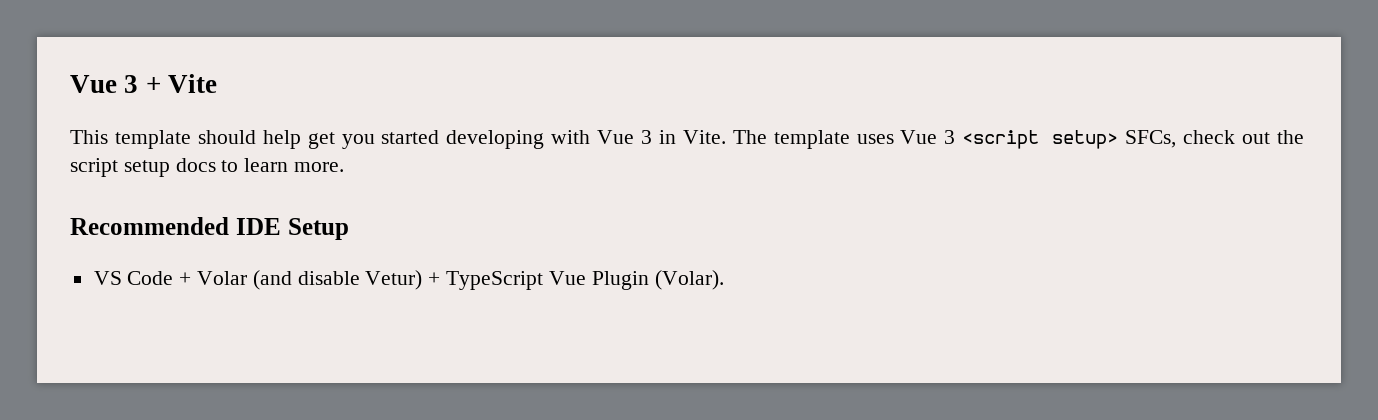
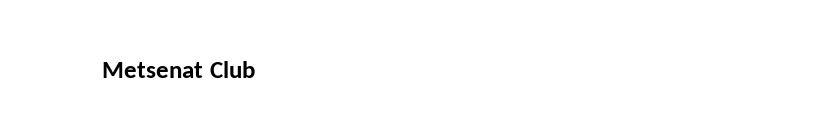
- Vue 3 + Vite
- This template should help get you started developing with Vue 3 in Vite. The template uses Vue 3 <script setup> SFCs, check out the script setup docs to learn more.
- Recommended IDE Setup
- VS Code + Volar (and disable Vetur) + TypeScript Vue Plugin (Volar).
+ Metsenat Club

